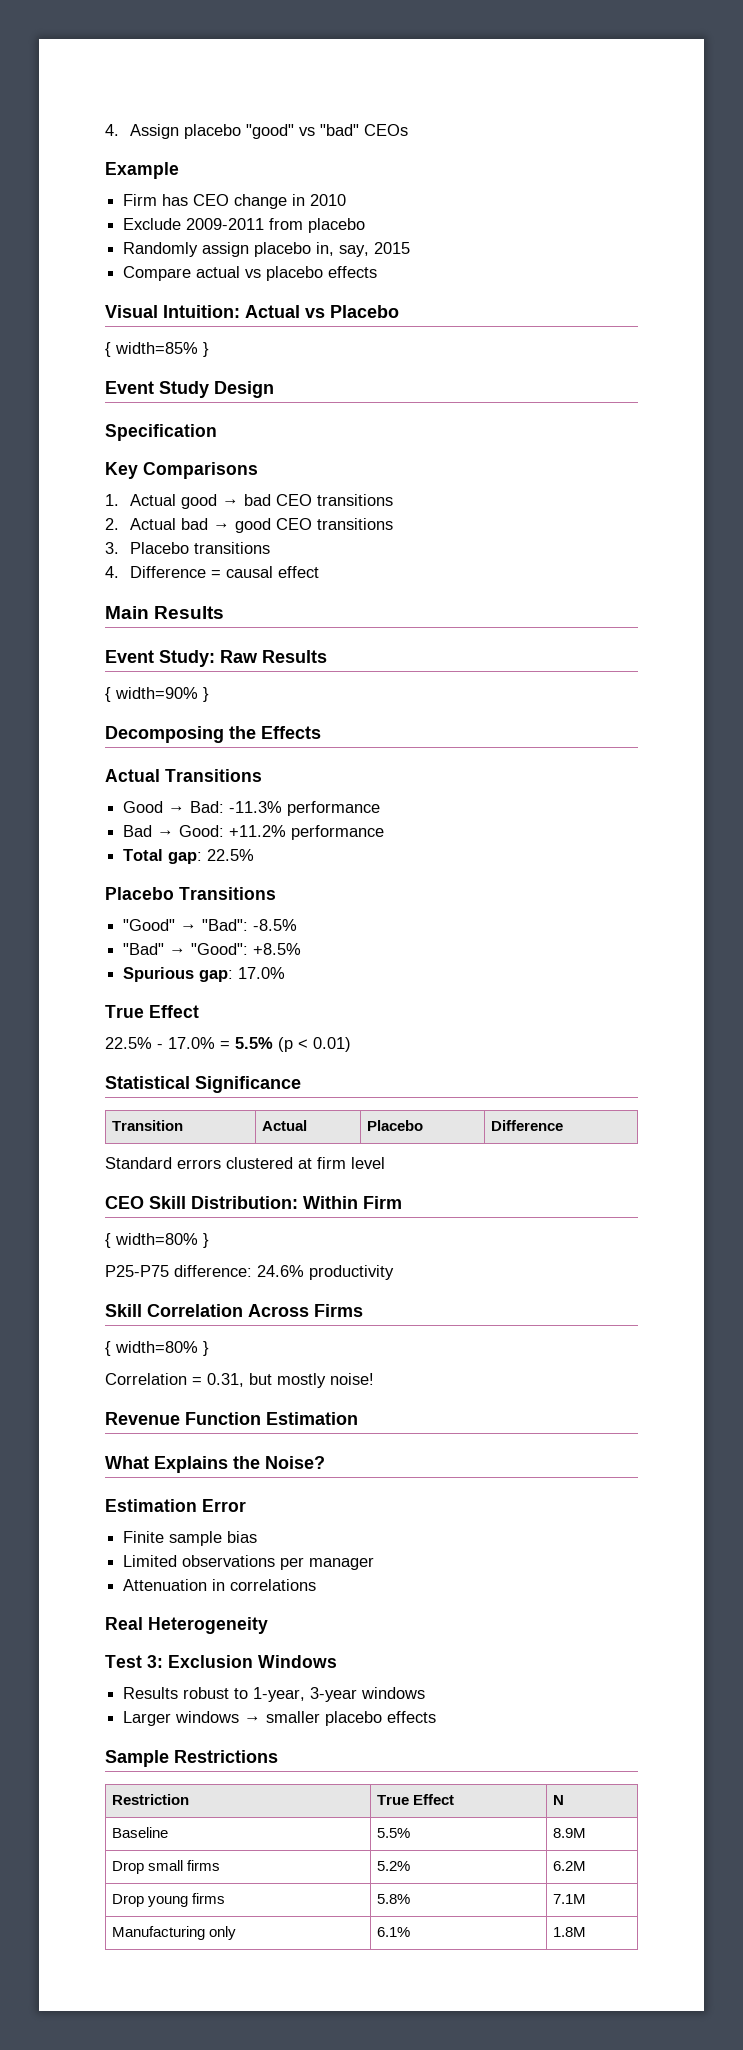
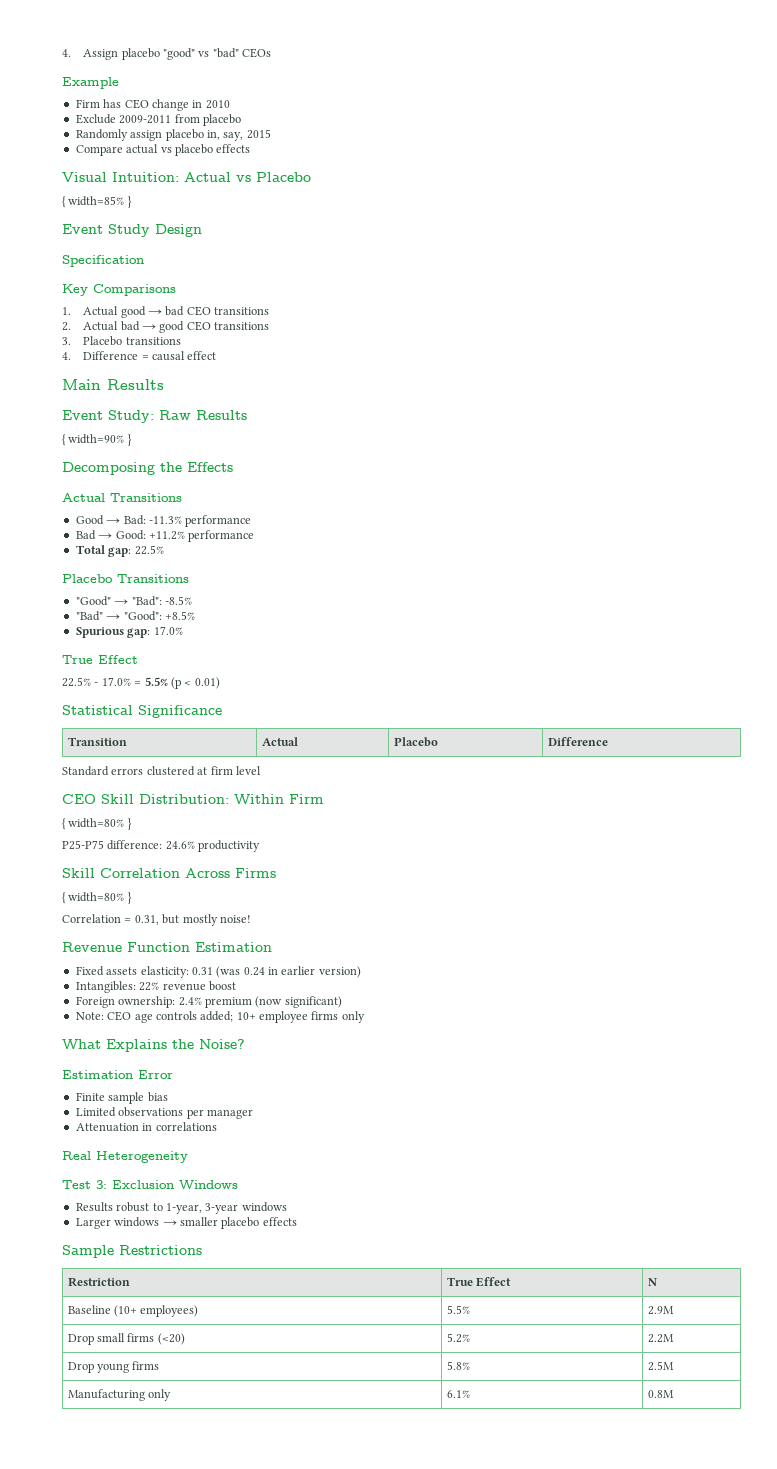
+ Fixed assets elasticity: 0.31 (was 0.24 in earlier version)
+ Intangibles: 22% revenue boost
+ Foreign ownership: 2.4% premium (now significant)
+ Note: CEO age controls added; 10+ employee firms only
- Baseline | 5.5% | 8.9M
+ Baseline (10+ employees) | 5.5% | 2.9M
- Drop small firms | 5.2% | 6.2M
+ Drop small firms (<20) | 5.2% | 2.2M
- Drop young firms | 5.8% | 7.1M
+ Drop young firms | 5.8% | 2.5M
- Manufacturing only | 6.1% | 1.8M
+ Manufacturing only | 6.1% | 0.8M

